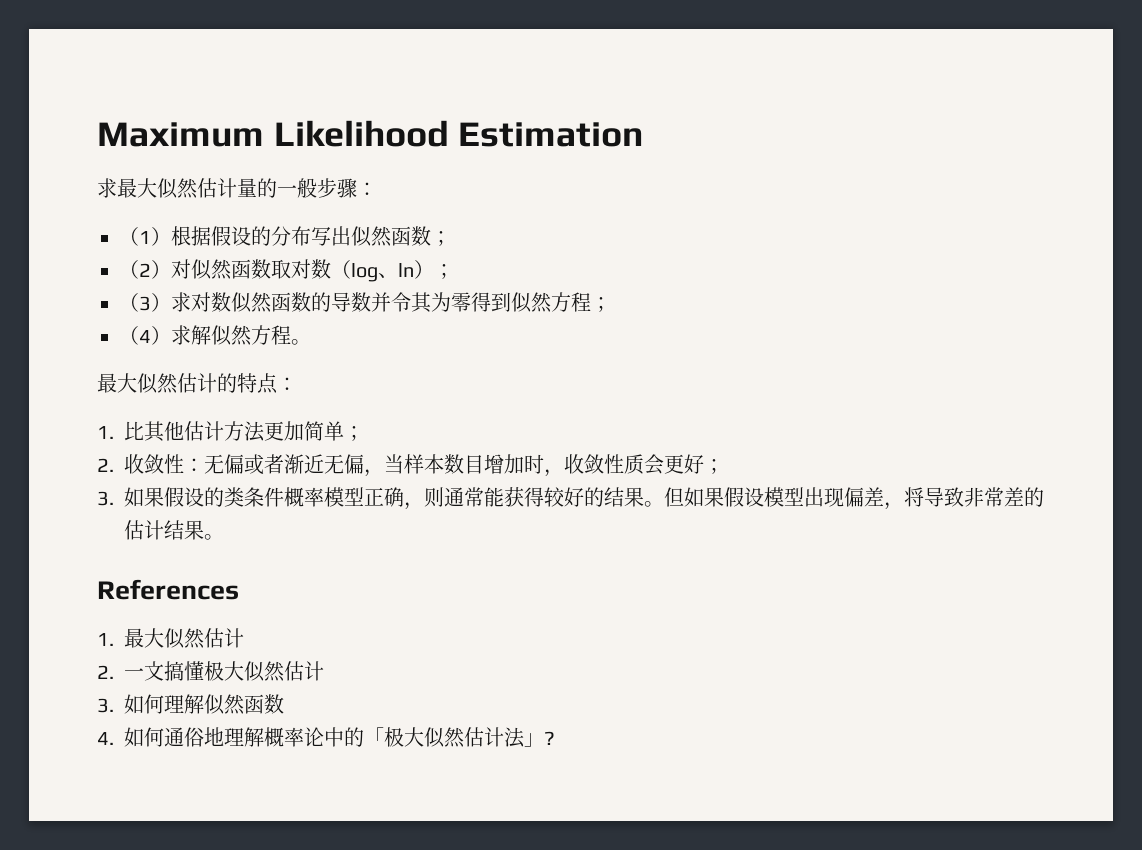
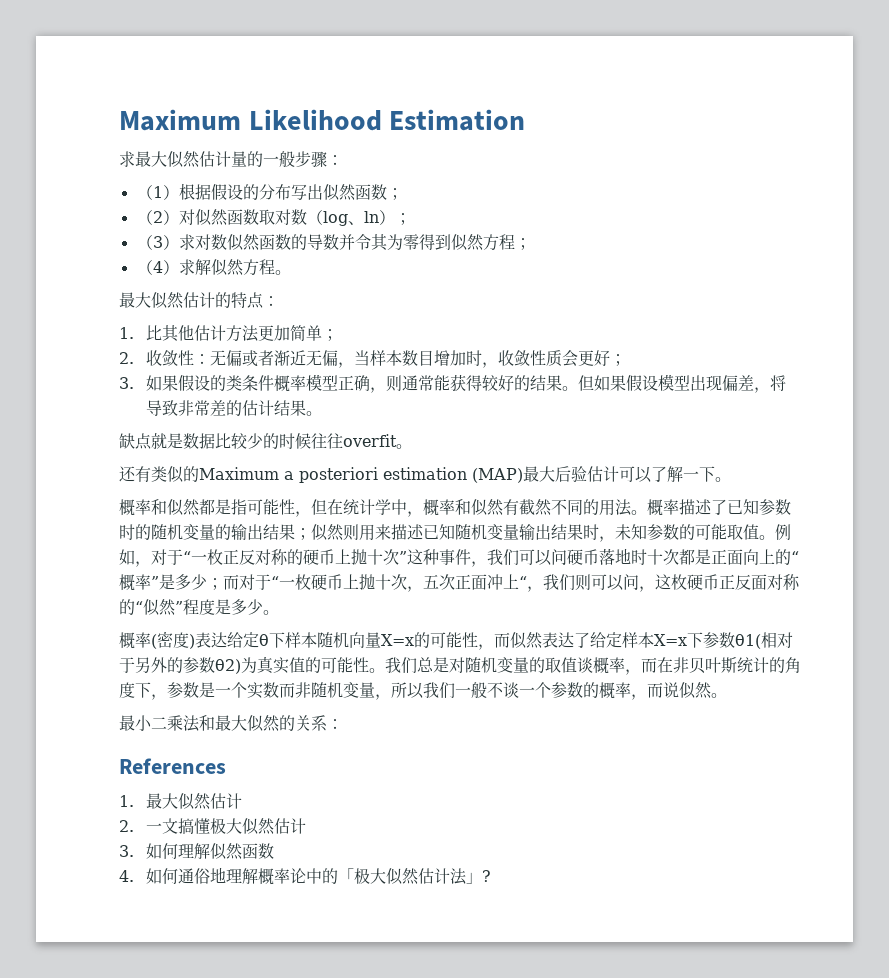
+ 缺点就是数据比较少的时候往往overfit。
+ 还有类似的Maximum a posteriori estimation (MAP)最大后验估计可以了解一下。
+ 概率和似然都是指可能性，但在统计学中，概率和似然有截然不同的用法。概率描述了已知参数时的随机变量的输出结果；似然则用来描述已知随机变量输出结果时，未知参数的可能取值。例如，对于“一枚正反对称的硬币上抛十次”这种事件，我们可以问硬币落地时十次都是正面向上的“概率”是多少；而对于“一枚硬币上抛十次，五次正面冲上“，我们则可以问，这枚硬币正反面对称的“似然”程度是多少。
+ 概率(密度)表达给定θ下样本随机向量X=x的可能性，而似然表达了给定样本X=x下参数θ1(相对于另外的参数θ2)为真实值的可能性。我们总是对随机变量的取值谈概率，而在非贝叶斯统计的角度下，参数是一个实数而非随机变量，所以我们一般不谈一个参数的概率，而说似然。
+ 最小二乘法和最大似然的关系：

